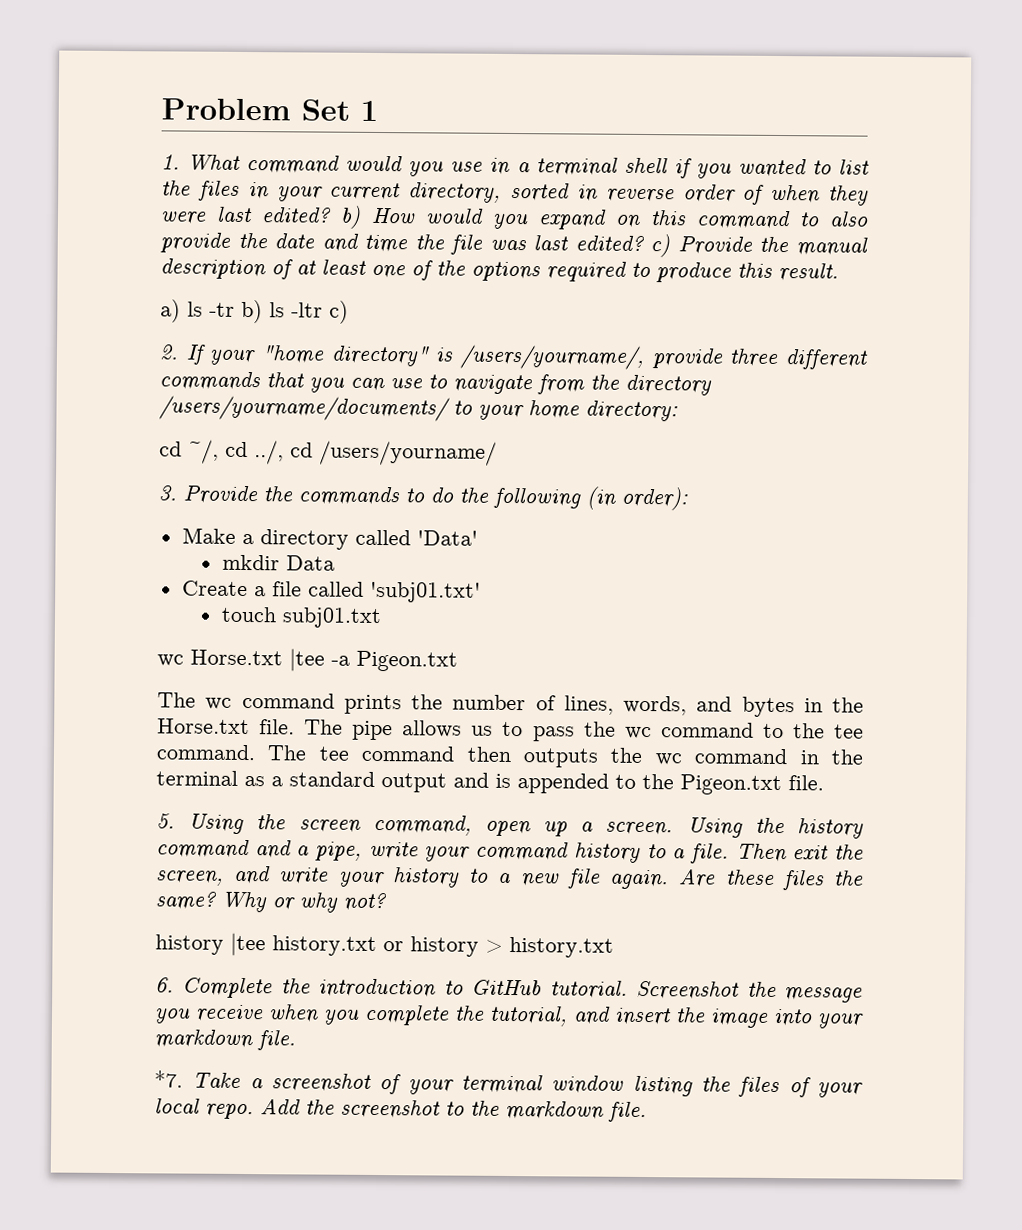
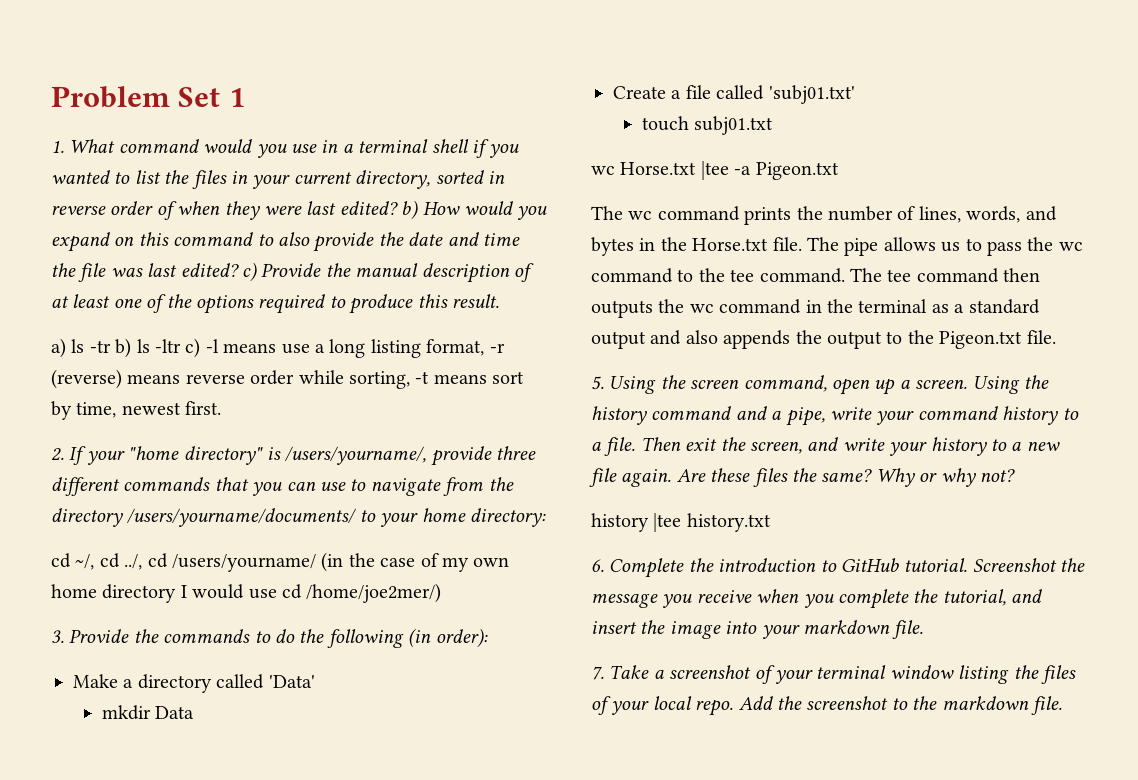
- a) ls -tr b) ls -ltr c)
+ a) ls -tr b) ls -ltr c) -l means use a long listing format, -r (reverse) means reverse order while sorting, -t means sort by time, newest first.
- cd ~/, cd ../, cd /users/yourname/
+ cd ~/, cd ../, cd /users/yourname/ (in the case of my own home directory I would use cd /home/joe2mer/)
- The tee command then outputs the wc command in the terminal as a standard output and is appended to the Pigeon.txt file.
+ The tee command then outputs the wc command in the terminal as a standard output and also appends the output to the Pigeon.txt file.
- history |tee history.txt or history > history.txt
+ history |tee history.txt
- *7. Take a screenshot of your terminal window listing the files of your local repo.
+ 7. Take a screenshot of your terminal window listing the files of your local repo.

